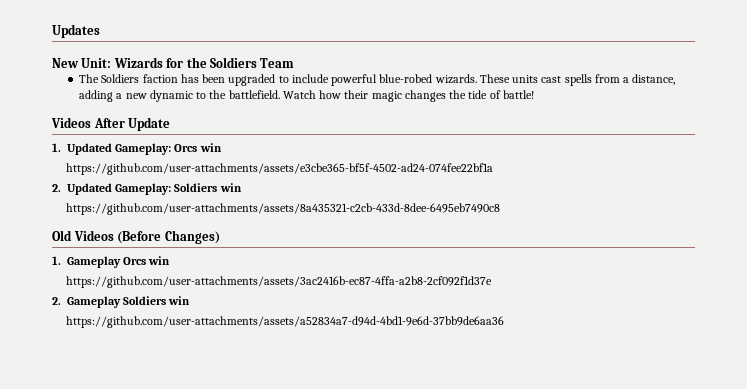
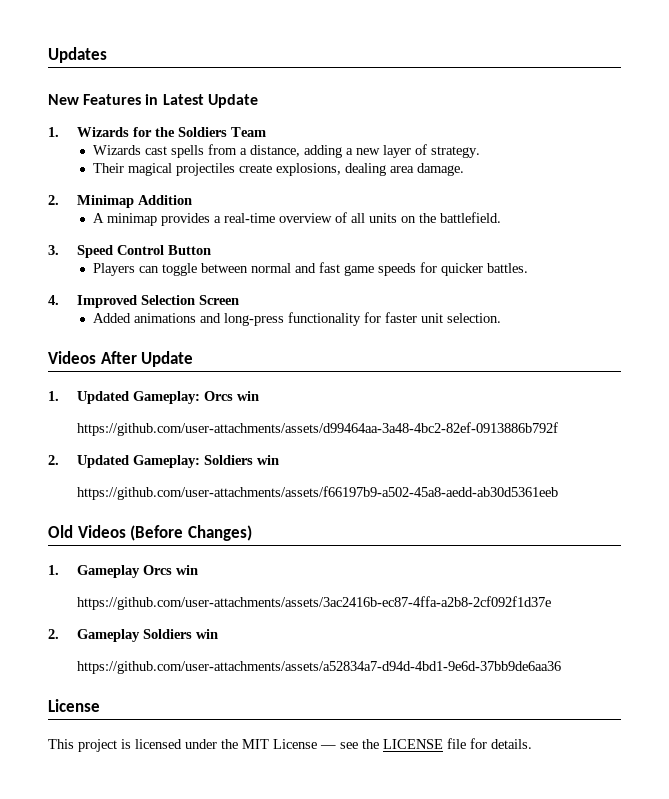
- New Unit: Wizards for the Soldiers Team
+ New Features in Latest Update
+ 1. Wizards for the Soldiers Team
- The Soldiers faction has been upgraded to include powerful blue-robed wizards. These units cast spells from a distance, adding a new dynamic to the battlefield. Watch how their magic changes the tide of battle!
+ Wizards cast spells from a distance, adding a new layer of strategy.
+ Their magical projectiles create explosions, dealing area damage.
+ 2. Minimap Addition
+ A minimap provides a real-time overview of all units on the battlefield.
+ 3. Speed Control Button
+ Players can toggle between normal and fast game speeds for quicker battles.
+ 4. Improved Selection Screen
+ Added animations and long-press functionality for faster unit selection.
- https://github.com/user-attachments/assets/e3cbe365-bf5f-4502-ad24-074fee22bf1a
+ https://github.com/user-attachments/assets/d99464aa-3a48-4bc2-82ef-0913886b792f
- https://github.com/user-attachments/assets/8a435321-c2cb-433d-8dee-6495eb7490c8
+ https://github.com/user-attachments/assets/f66197b9-a502-45a8-aedd-ab30d5361eeb
  https://github.com/user-attachments/assets/a52834a7-d94d-4bd1-9e6d-37bb9de6aa36
+ License
+ This project is licensed under the MIT License — see the LICENSE file for details.

